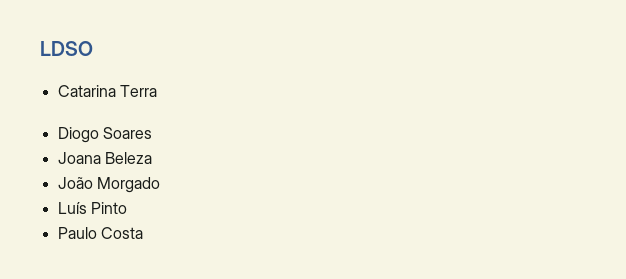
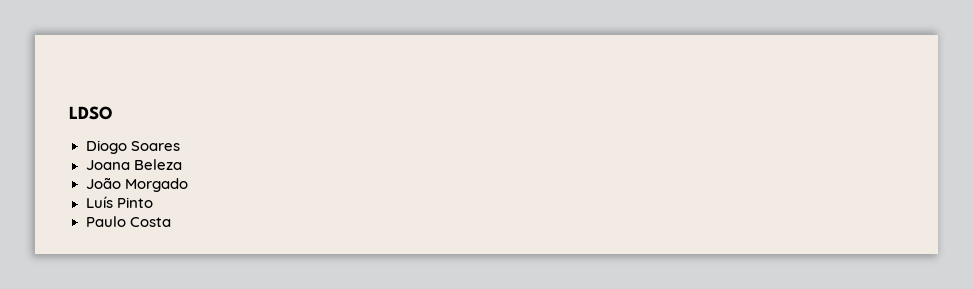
- Catarina Terra

